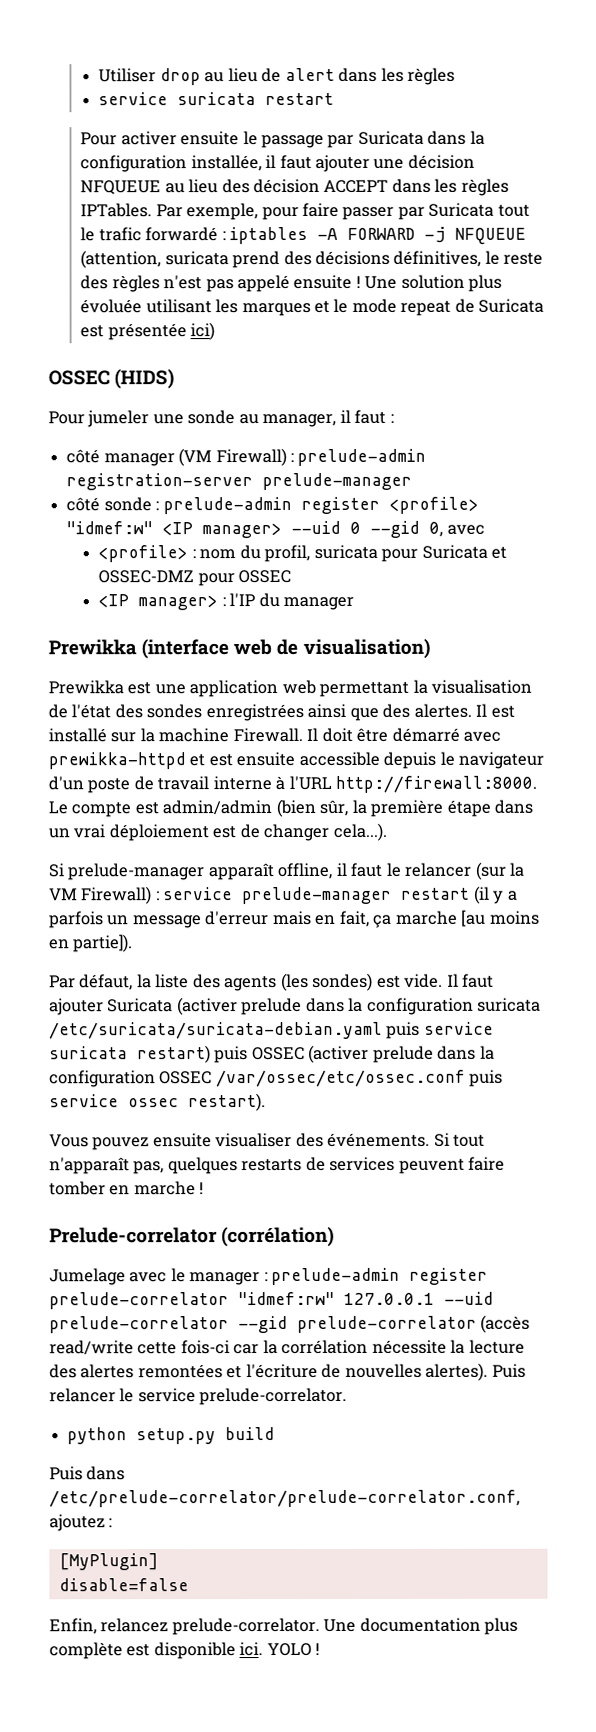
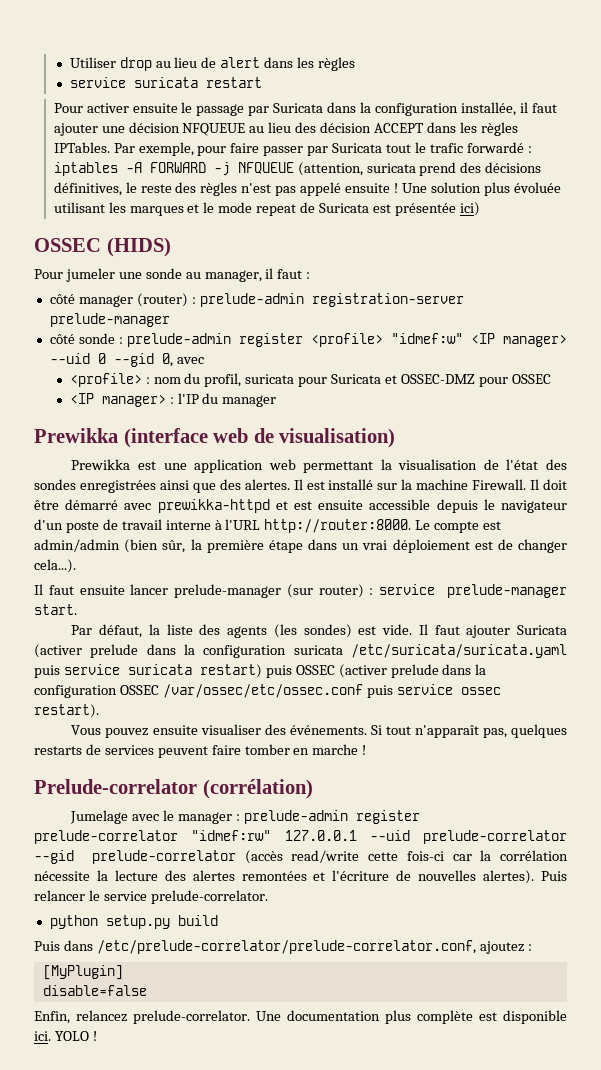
- côté manager (VM Firewall) : prelude-admin registration-server prelude-manager
+ côté manager (router) : prelude-admin registration-server prelude-manager
- Il doit être démarré avec prewikka-httpd et est ensuite accessible depuis le navigateur d'un poste de travail interne à l'URL http://firewall:8000.
+ Il doit être démarré avec prewikka-httpd et est ensuite accessible depuis le navigateur d'un poste de travail interne à l'URL http://router:8000.
- Si prelude-manager apparaît offline, il faut le relancer (sur la VM Firewall) : service prelude-manager restart (il y a parfois un message d'erreur mais en fait, ça marche [au moins en partie]).
+ Il faut ensuite lancer prelude-manager (sur router) : service prelude-manager start.
- Il faut ajouter Suricata (activer prelude dans la configuration suricata /etc/suricata/suricata-debian.yaml puis service suricata restart) puis OSSEC (activer prelude dans la configuration OSSEC /var/ossec/etc/ossec.conf puis service ossec restart).
+ Il faut ajouter Suricata (activer prelude dans la configuration suricata /etc/suricata/suricata.yaml puis service suricata restart) puis OSSEC (activer prelude dans la configuration OSSEC /var/ossec/etc/ossec.conf puis service ossec restart).

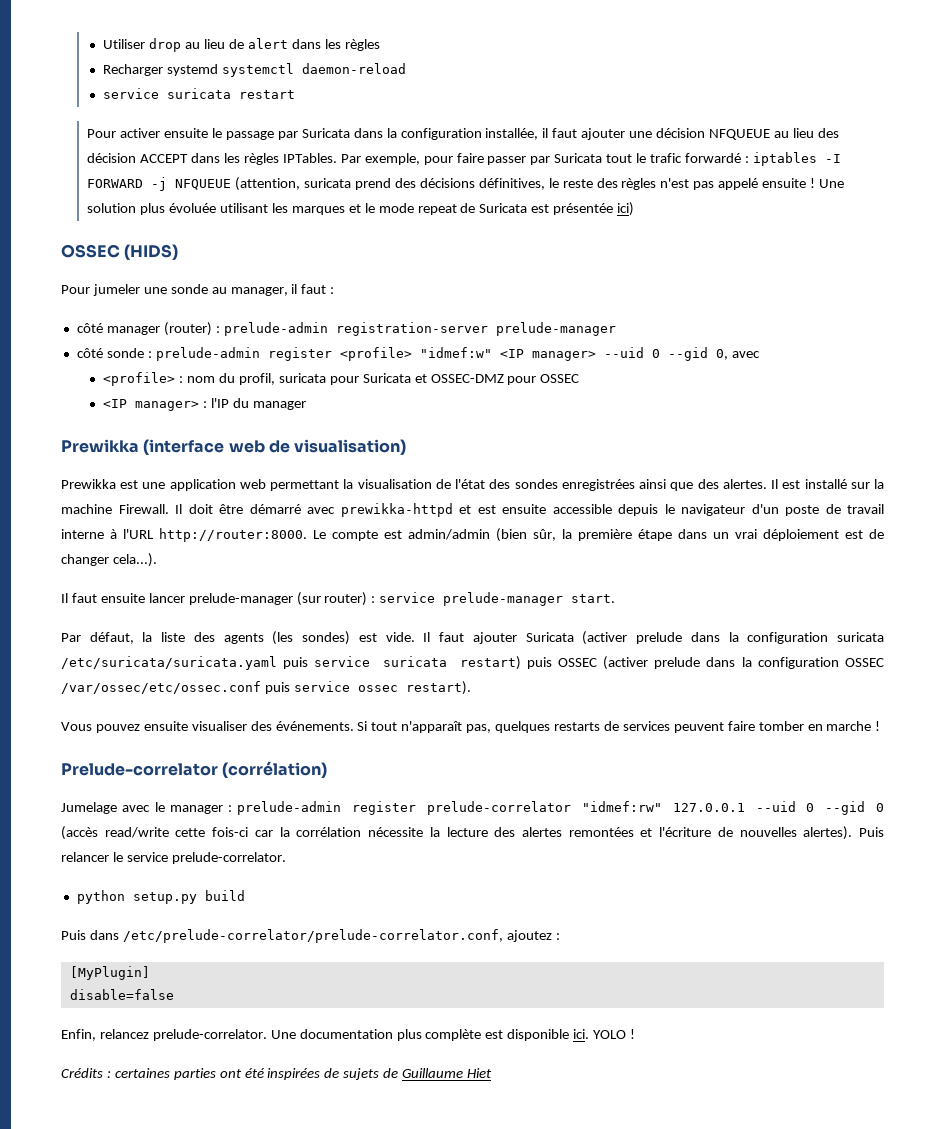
+ Recharger systemd systemctl daemon-reload
- Par exemple, pour faire passer par Suricata tout le trafic forwardé : iptables -A FORWARD -j NFQUEUE (attention, suricata prend des décisions définitives, le reste des règles n'est pas appelé ensuite !
+ Par exemple, pour faire passer par Suricata tout le trafic forwardé : iptables -I FORWARD -j NFQUEUE (attention, suricata prend des décisions définitives, le reste des règles n'est pas appelé ensuite !
- Jumelage avec le manager : prelude-admin register prelude-correlator "idmef:rw" 127.0.0.1 --uid prelude-correlator --gid prelude-correlator (accès read/write cette fois-ci car la corrélation nécessite la lecture des alertes remontées et l'écriture de nouvelles alertes).
+ Jumelage avec le manager : prelude-admin register prelude-correlator "idmef:rw" 127.0.0.1 --uid 0 --gid 0 (accès read/write cette fois-ci car la corrélation nécessite la lecture des alertes remontées et l'écriture de nouvelles alertes).
+ Crédits : certaines parties ont été inspirées de sujets de Guillaume Hiet

